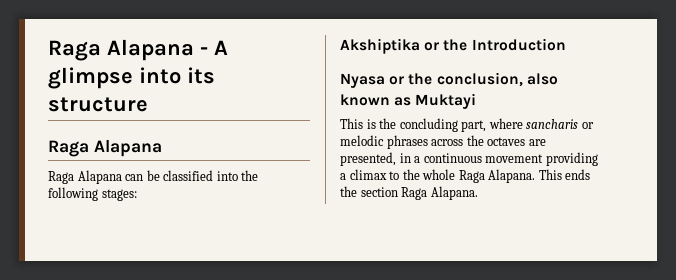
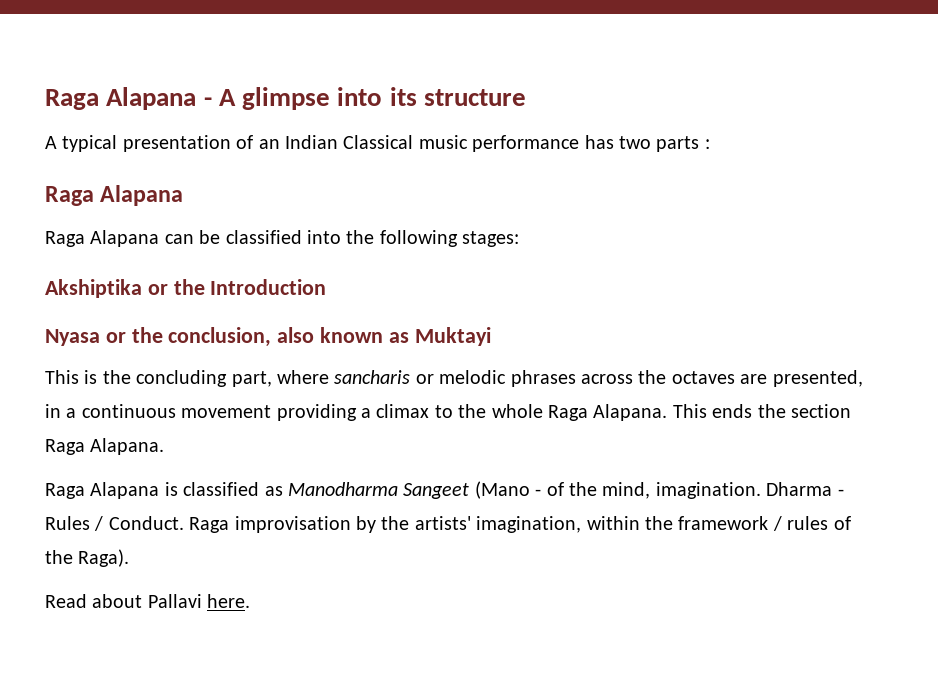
+ A typical presentation of an Indian Classical music performance has two parts :
+ Raga Alapana is classified as Manodharma Sangeet (Mano - of the mind, imagination. Dharma - Rules / Conduct. Raga improvisation by the artists' imagination, within the framework / rules of the Raga).
+ Read about Pallavi here.

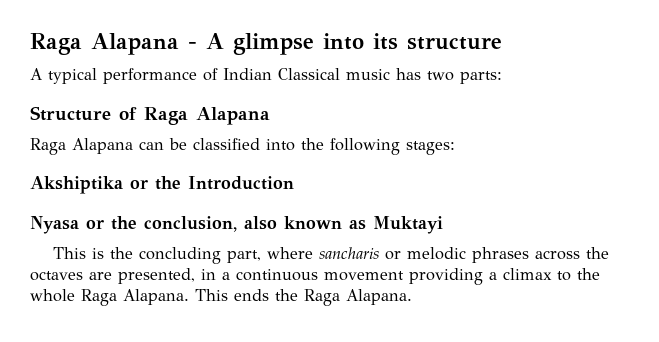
- A typical presentation of an Indian Classical music performance has two parts :
- Raga Alapana
+ A typical performance of Indian Classical music has two parts:
+ Structure of Raga Alapana
- This ends the section Raga Alapana.
- Raga Alapana is classified as Manodharma Sangeet (Mano - of the mind, imagination. Dharma - Rules / Conduct. Raga improvisation by the artists' imagination, within the framework / rules of the Raga).
- Read about Pallavi here.
+ This ends the Raga Alapana.

